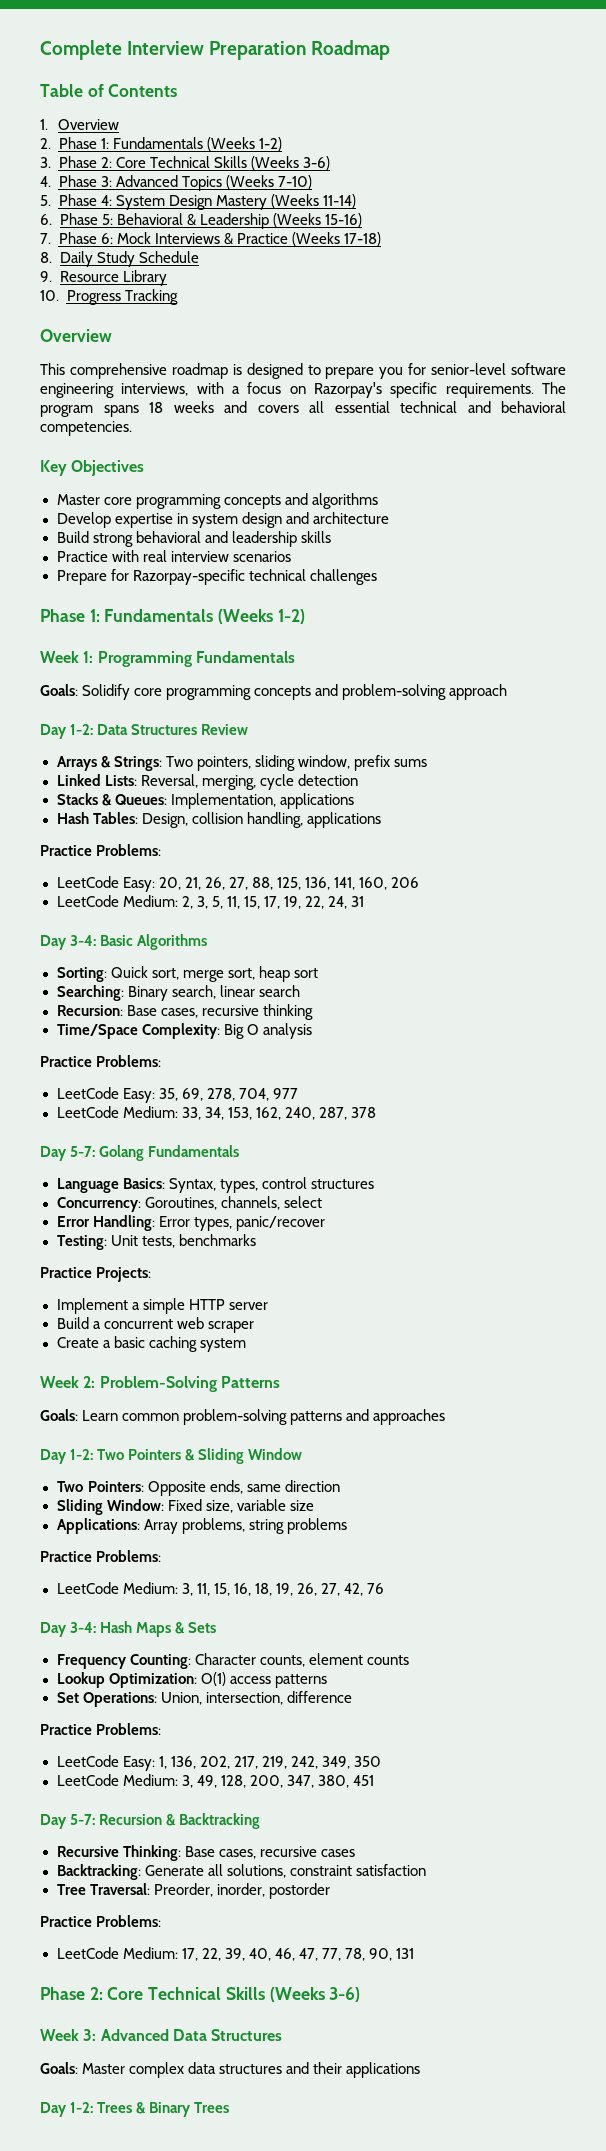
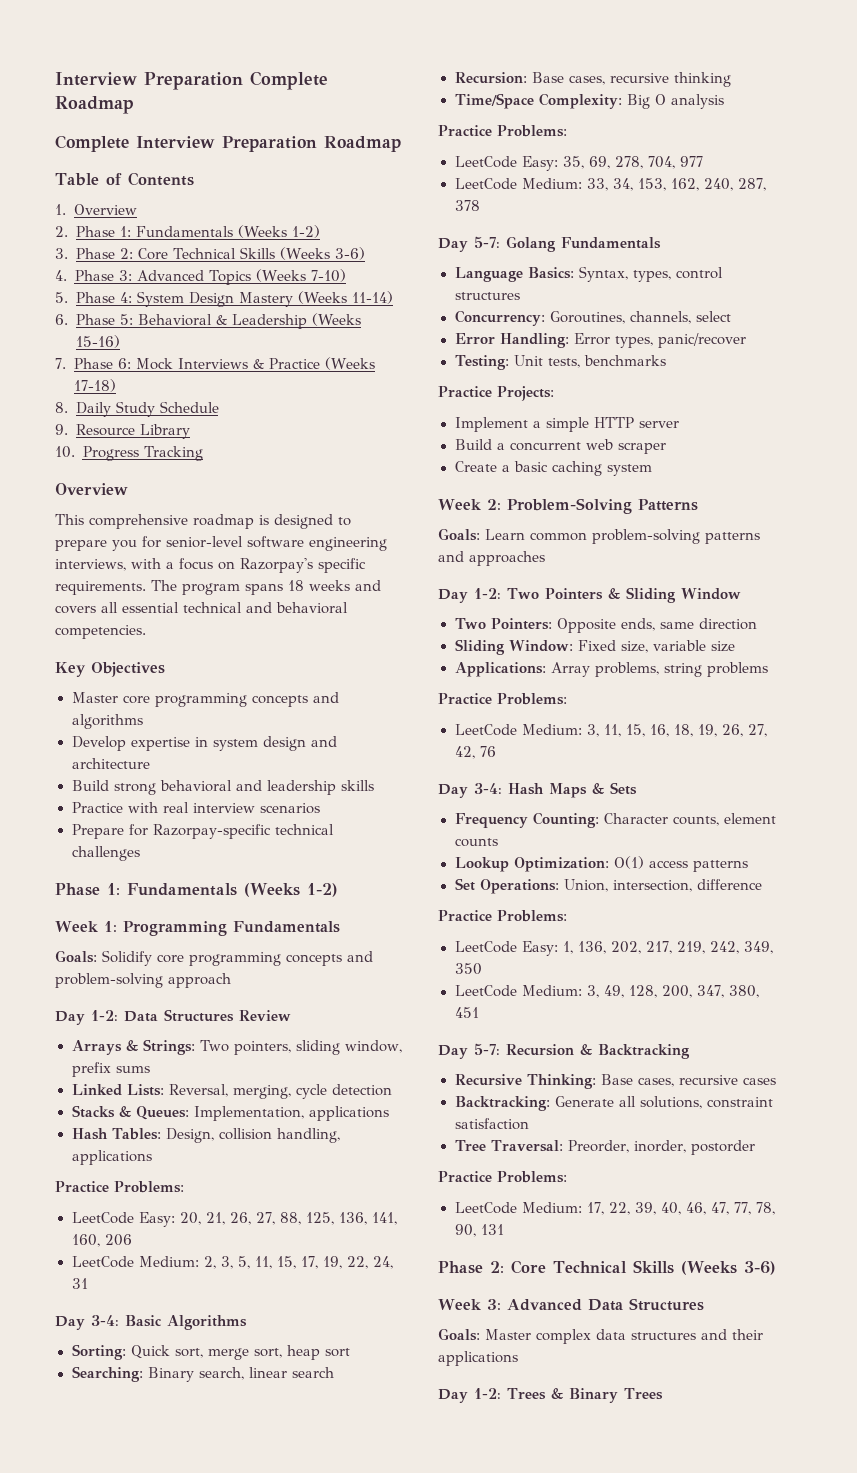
+ Interview Preparation Complete Roadmap

